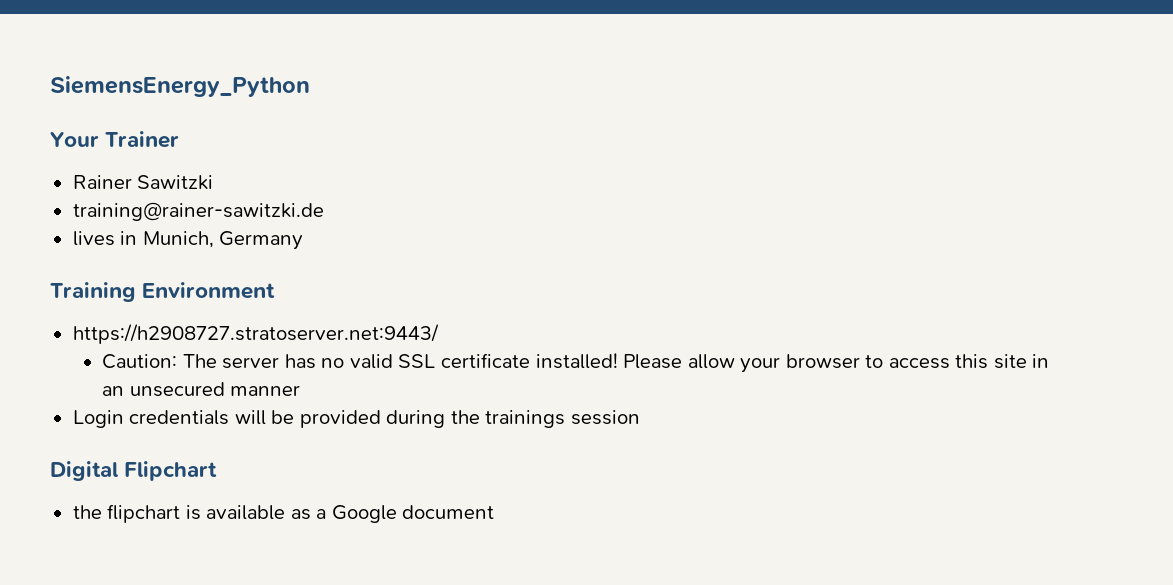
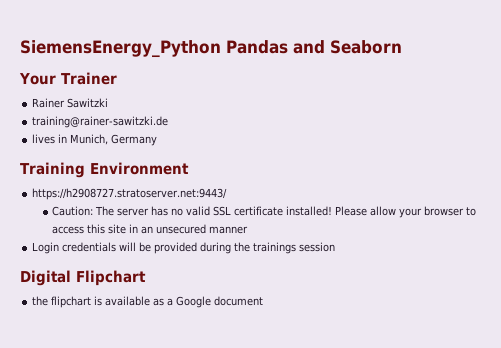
- SiemensEnergy_Python
+ SiemensEnergy_Python Pandas and Seaborn

